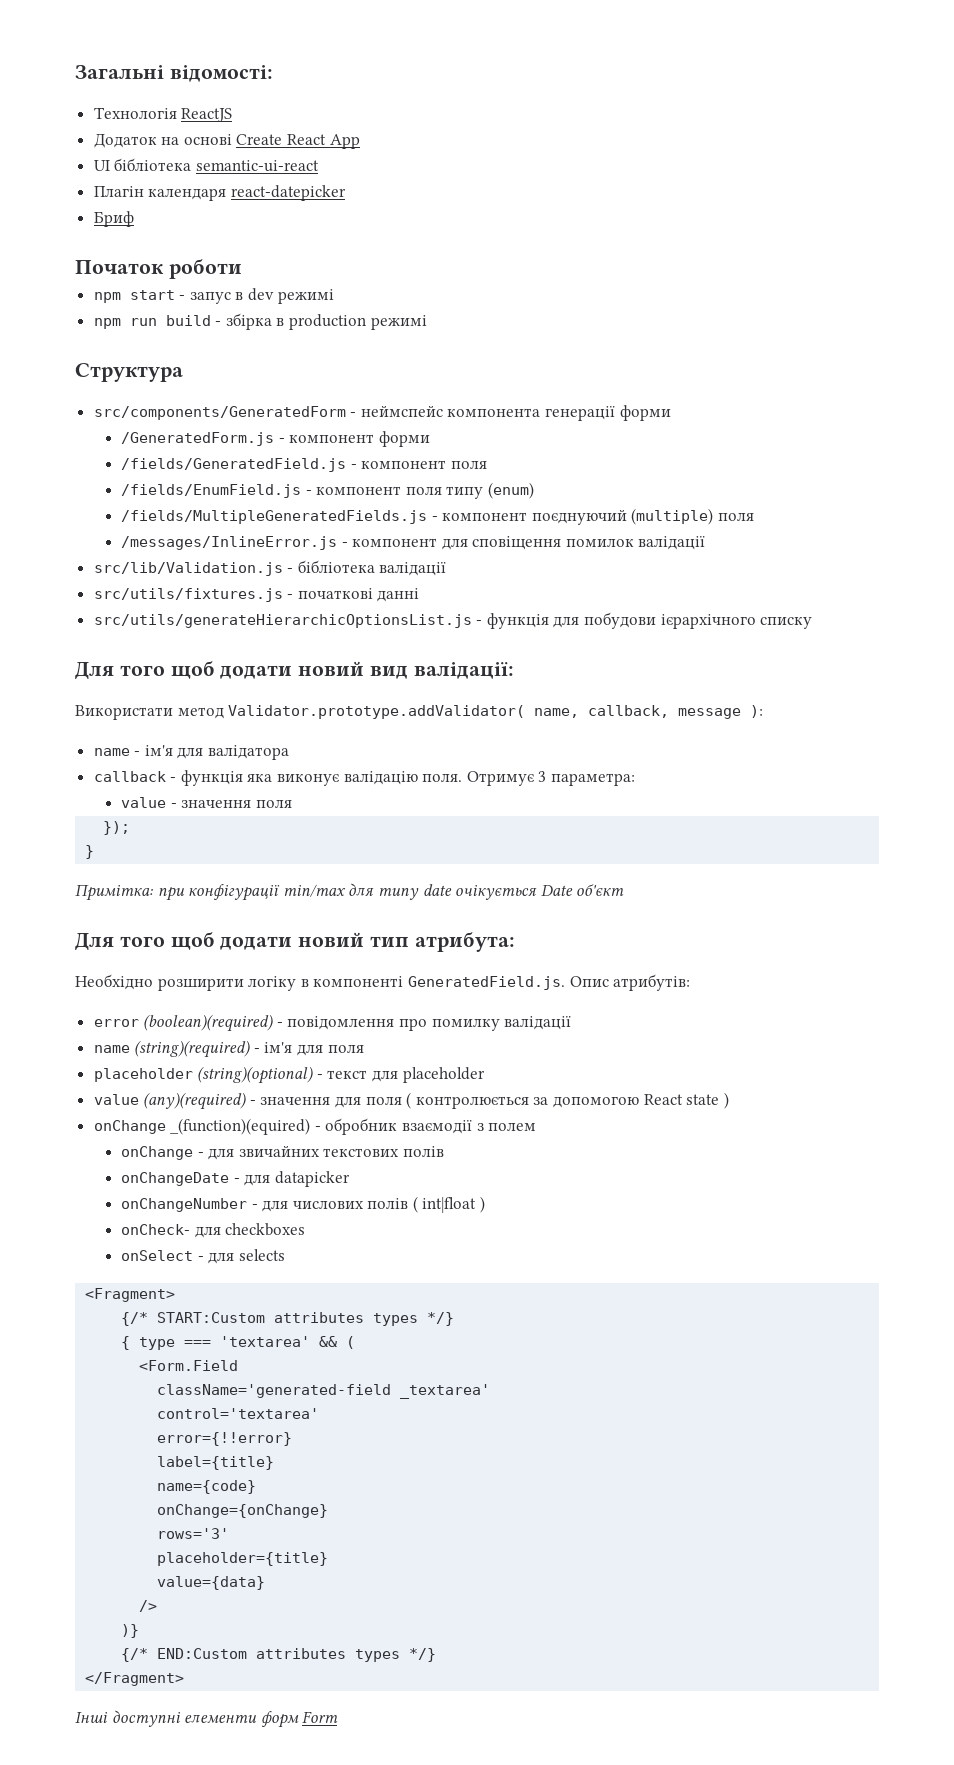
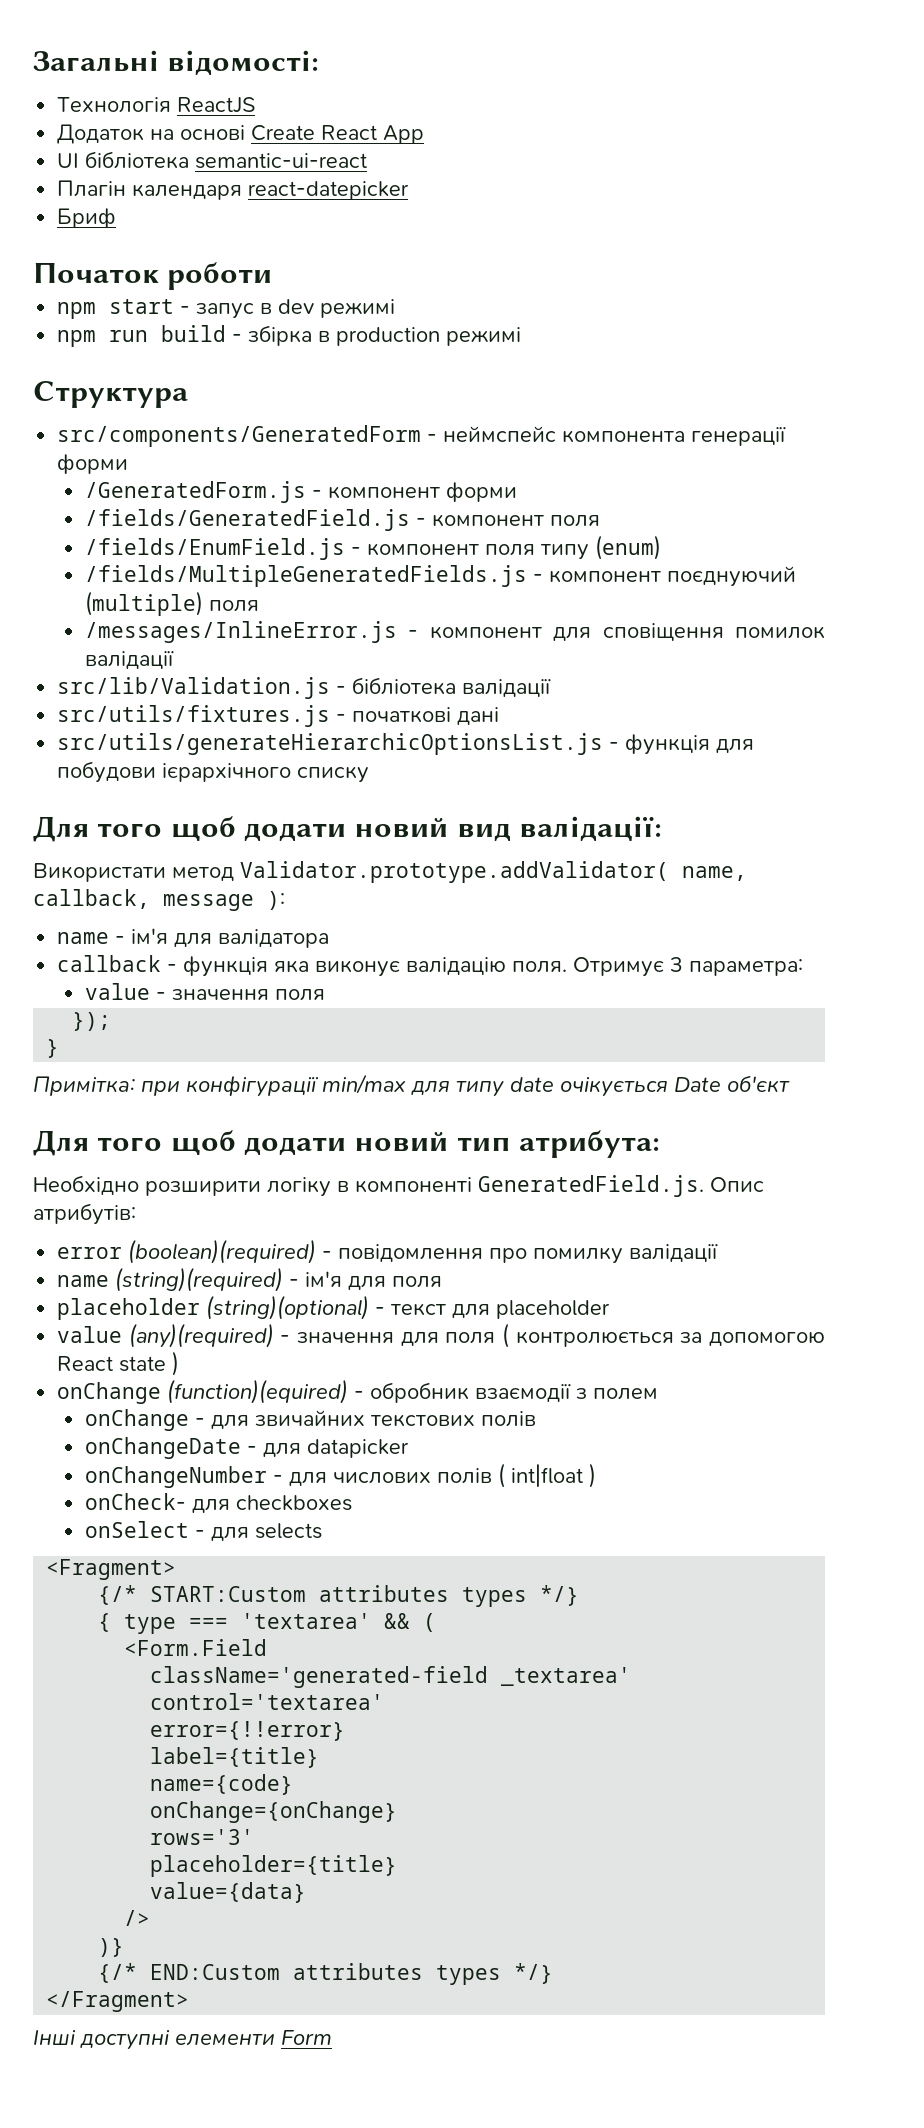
- src/utils/fixtures.js - початкові данні
+ src/utils/fixtures.js - початкові дані
- onChange _(function)(equired) - обробник взаємодії з полем
+ onChange (function)(equired) - обробник взаємодії з полем
- Інші доступні елементи форм Form
+ Інші доступні елементи Form

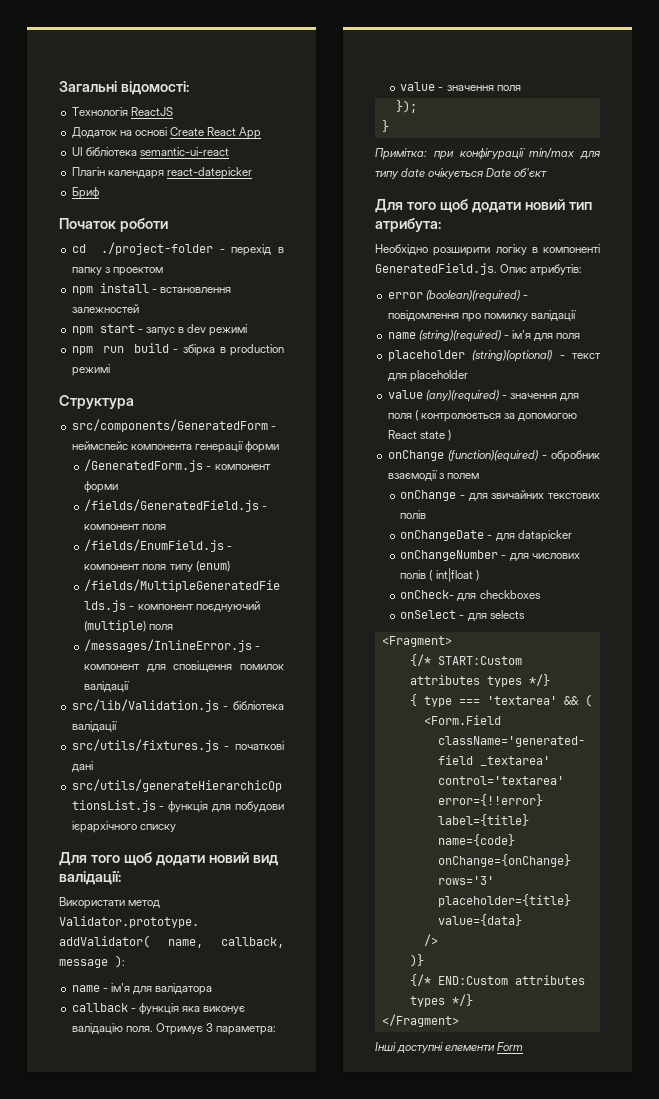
+ cd ./project-folder - перехід в папку з проектом
+ npm install - встановлення залежностей

